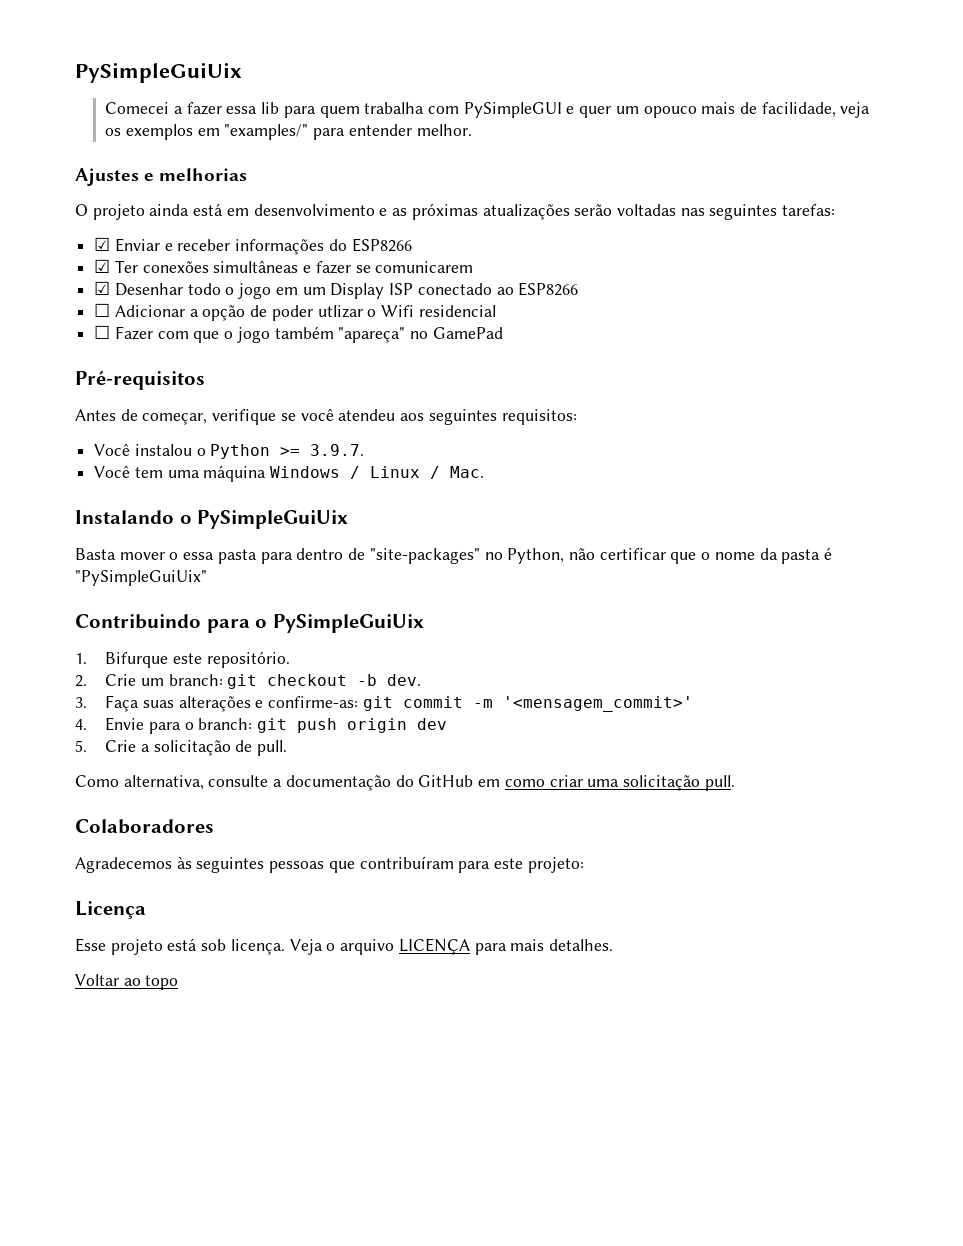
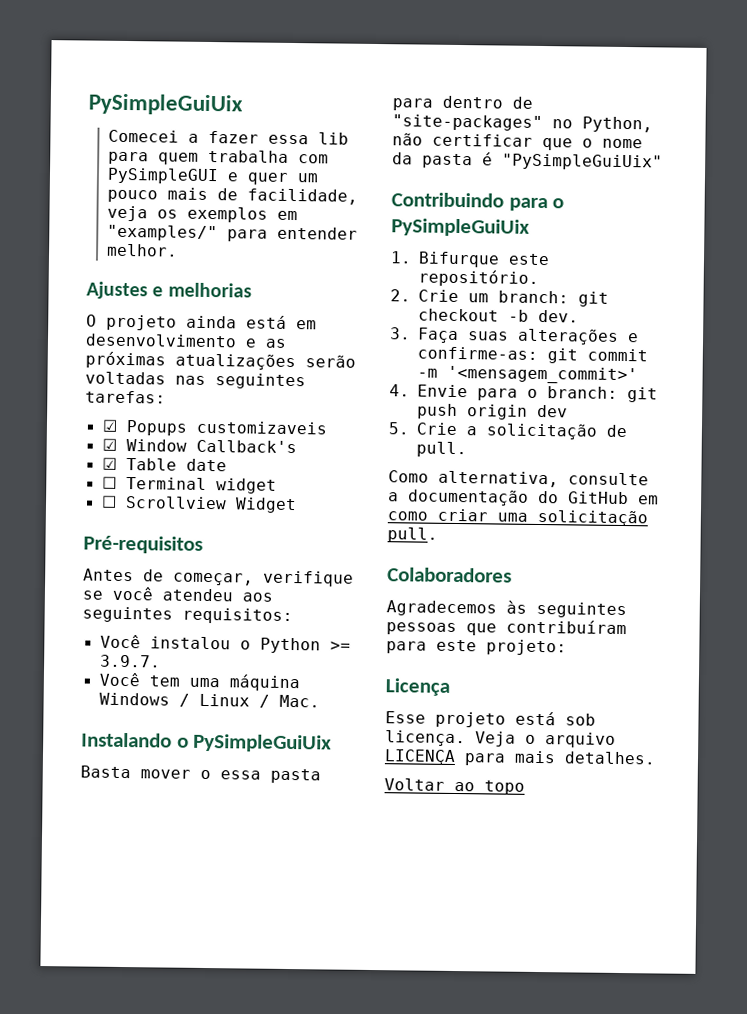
- Comecei a fazer essa lib para quem trabalha com PySimpleGUI e quer um opouco mais de facilidade, veja os exemplos em "examples/" para entender melhor.
+ Comecei a fazer essa lib para quem trabalha com PySimpleGUI e quer um pouco mais de facilidade, veja os exemplos em "examples/" para entender melhor.
- ☑ Enviar e receber informações do ESP8266
- ☑ Ter conexões simultâneas e fazer se comunicarem
- ☑ Desenhar todo o jogo em um Display ISP conectado ao ESP8266
- ☐ Adicionar a opção de poder utlizar o Wifi residencial
- ☐ Fazer com que o jogo também "apareça" no GamePad
+ ☑ Popups customizaveis
+ ☑ Window Callback's
+ ☑ Table date
+ ☐ Terminal widget
+ ☐ Scrollview Widget

